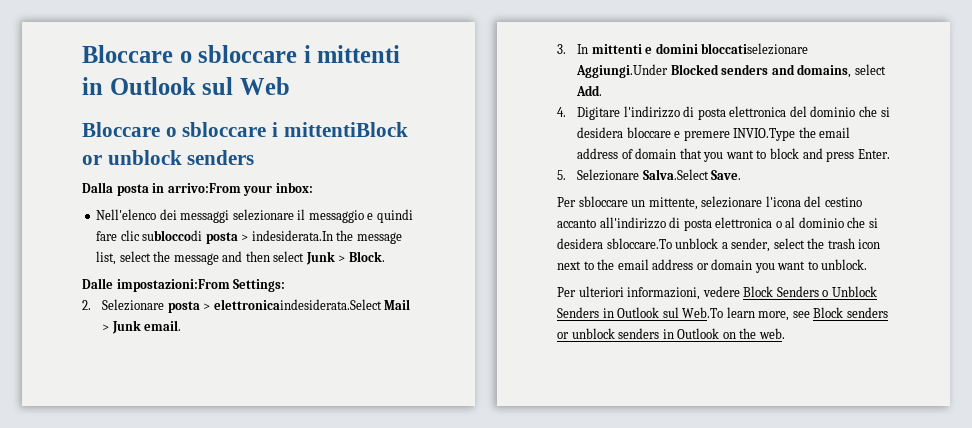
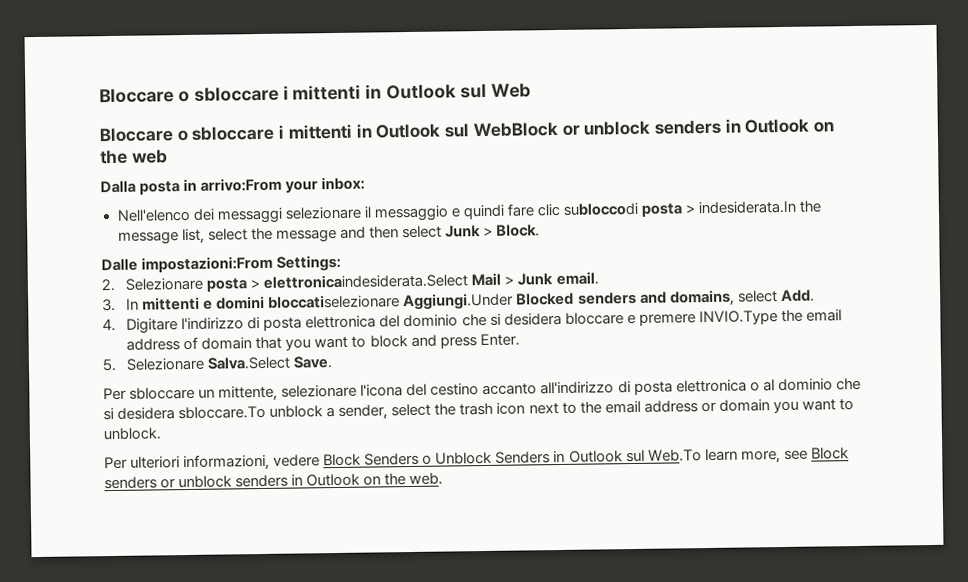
- Bloccare o sbloccare i mittentiBlock or unblock senders
+ Bloccare o sbloccare i mittenti in Outlook sul WebBlock or unblock senders in Outlook on the web

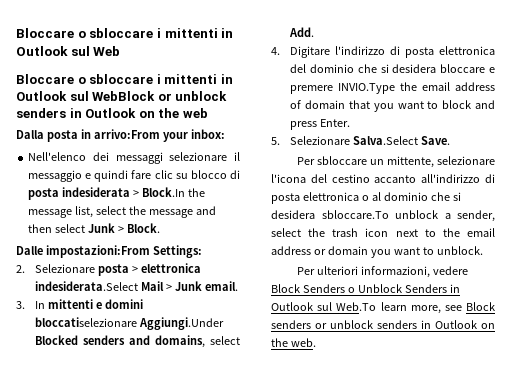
- Nell'elenco dei messaggi selezionare il messaggio e quindi fare clic subloccodi posta > indesiderata.In the message list, select the message and then select Junk > Block.
+ Nell'elenco dei messaggi selezionare il messaggio e quindi fare clic su blocco di posta indesiderata > Block.In the message list, select the message and then select Junk > Block.
- 2. Selezionare posta > elettronicaindesiderata.Select Mail > Junk email.
+ 2. Selezionare posta > elettronica indesiderata.Select Mail > Junk email.

